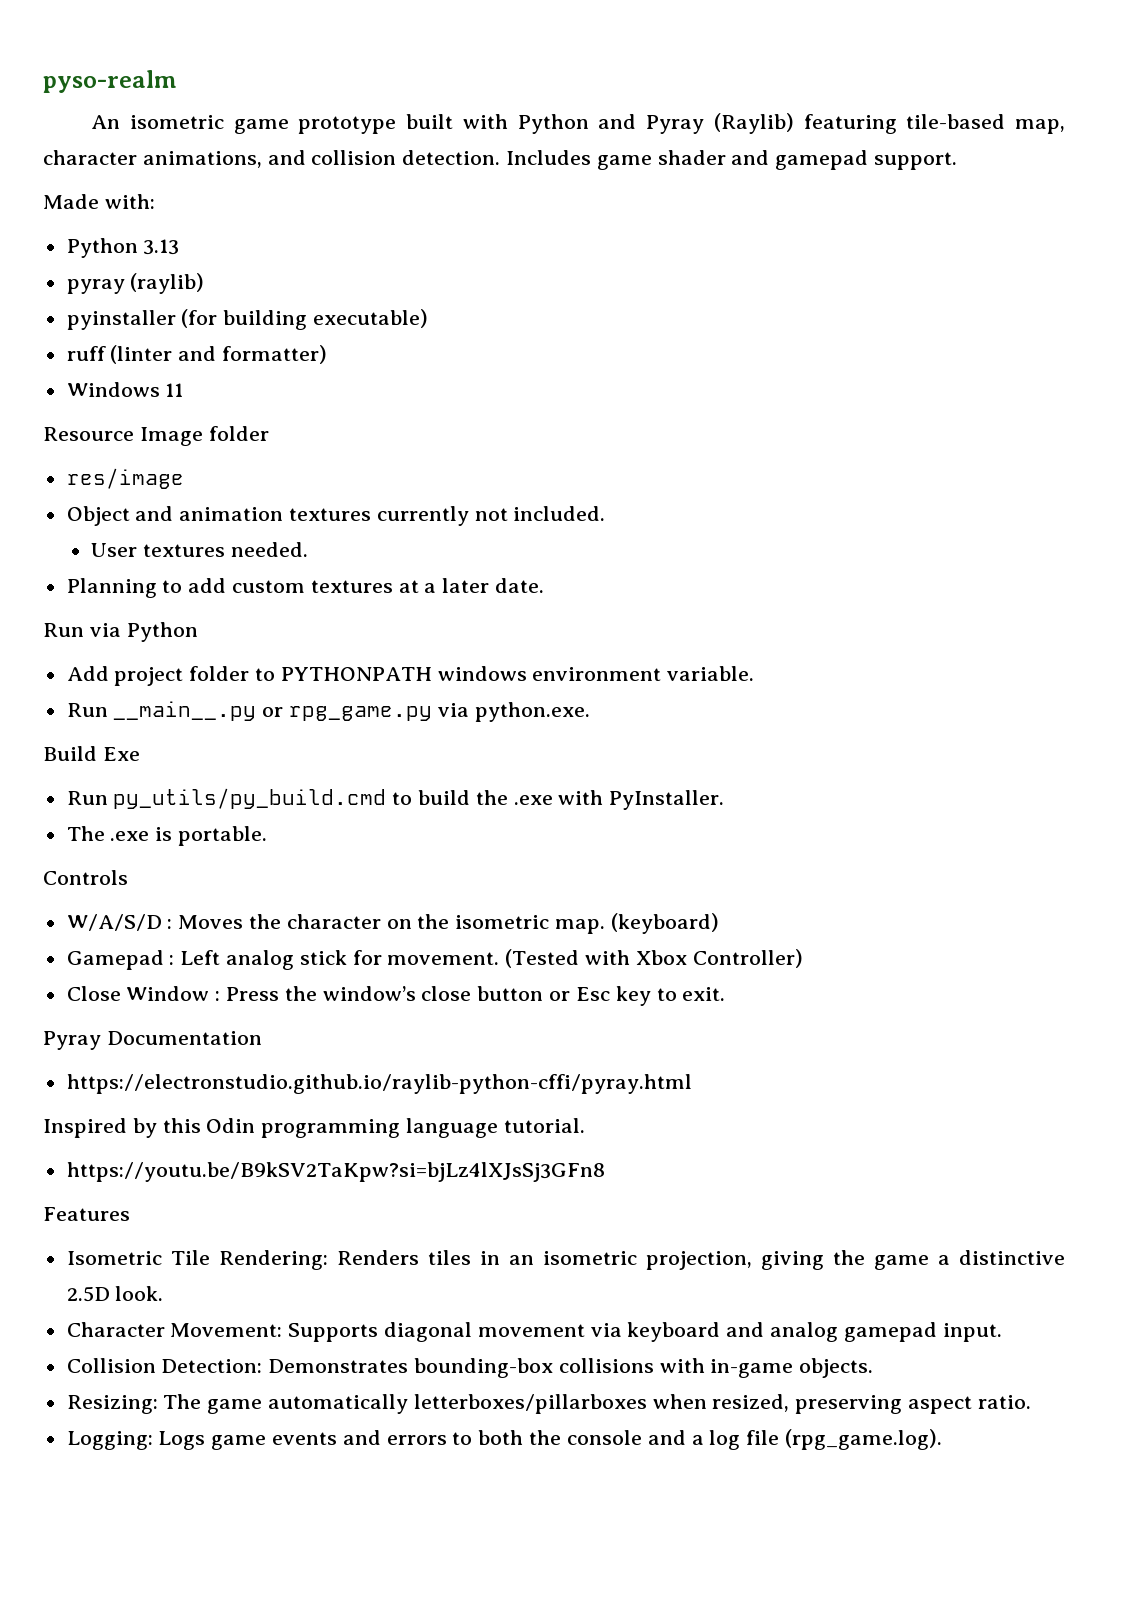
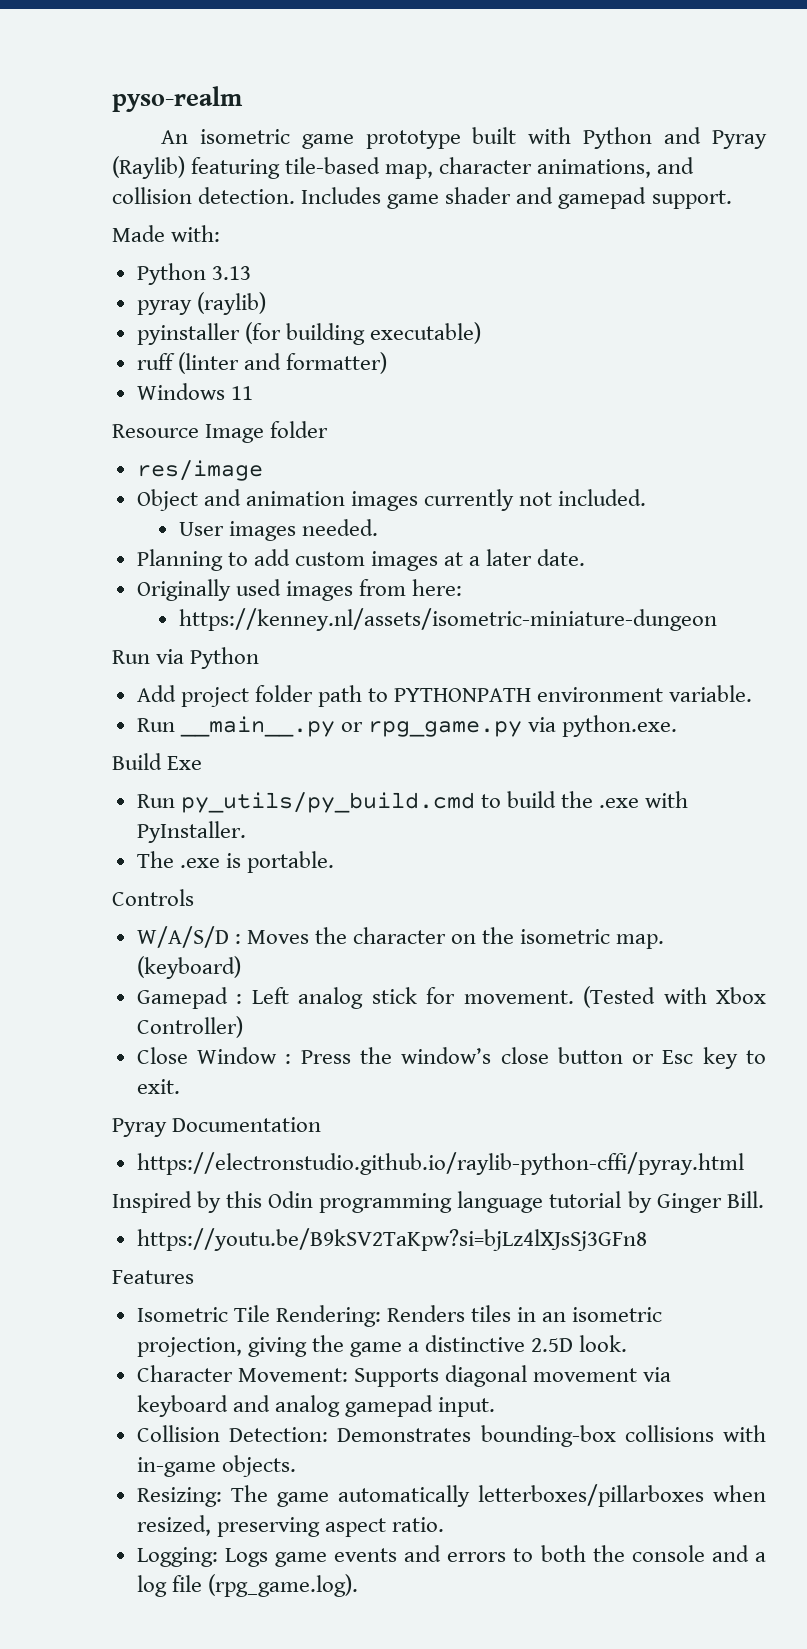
- Object and animation textures currently not included.
+ Object and animation images currently not included.
- User textures needed.
+ User images needed.
- Planning to add custom textures at a later date.
+ Planning to add custom images at a later date.
+ Originally used images from here:
+ https://kenney.nl/assets/isometric-miniature-dungeon
- Add project folder to PYTHONPATH windows environment variable.
+ Add project folder path to PYTHONPATH environment variable.
- Inspired by this Odin programming language tutorial.
+ Inspired by this Odin programming language tutorial by Ginger Bill.

